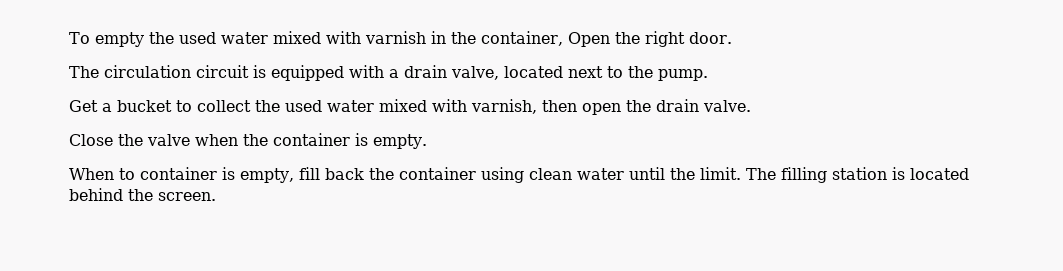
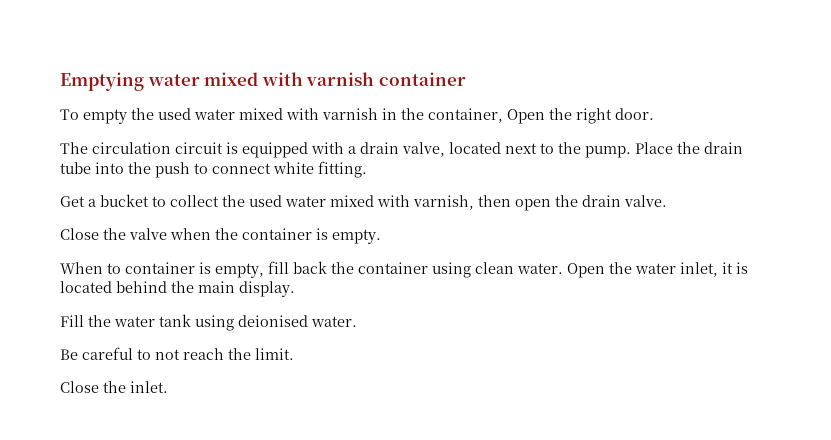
+ Emptying water mixed with varnish container
+ Place the drain tube into the push to connect white fitting.
- When to container is empty, fill back the container using clean water until the limit. The filling station is located behind the screen.
+ When to container is empty, fill back the container using clean water. Open the water inlet, it is located behind the main display.
+ Fill the water tank using deionised water.
+ Be careful to not reach the limit.
+ Close the inlet.

